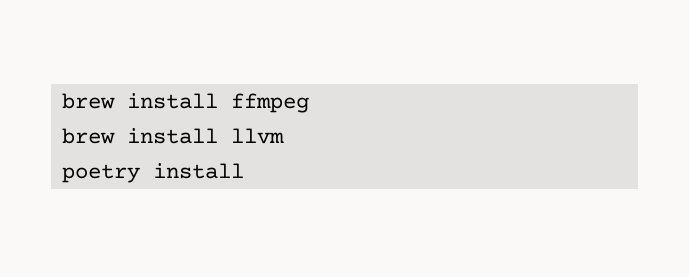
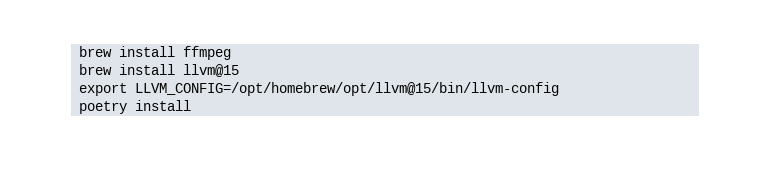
- brew install llvm
+ brew install llvm@15
+ export LLVM_CONFIG=/opt/homebrew/opt/llvm@15/bin/llvm-config

